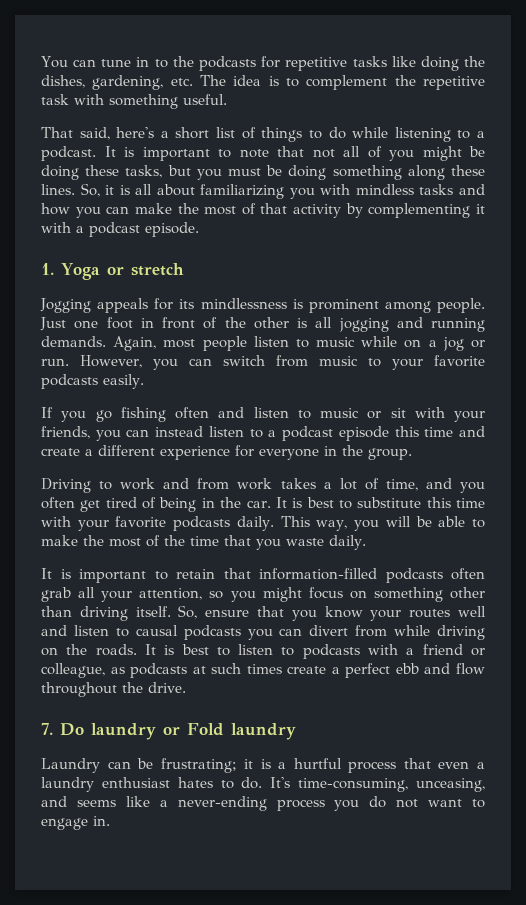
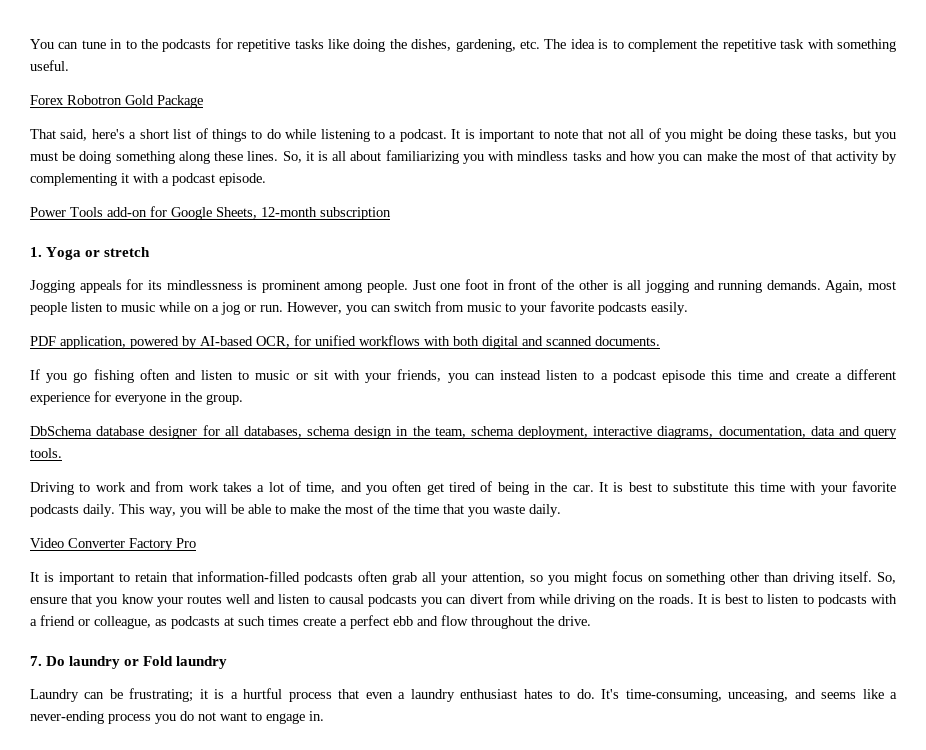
+ Forex Robotron Gold Package
+ Power Tools add-on for Google Sheets, 12-month subscription
+ PDF application, powered by AI-based OCR, for unified workflows with both digital and scanned documents.
+ DbSchema database designer for all databases, schema design in the team, schema deployment, interactive diagrams, documentation, data and query tools.
+ Video Converter Factory Pro

